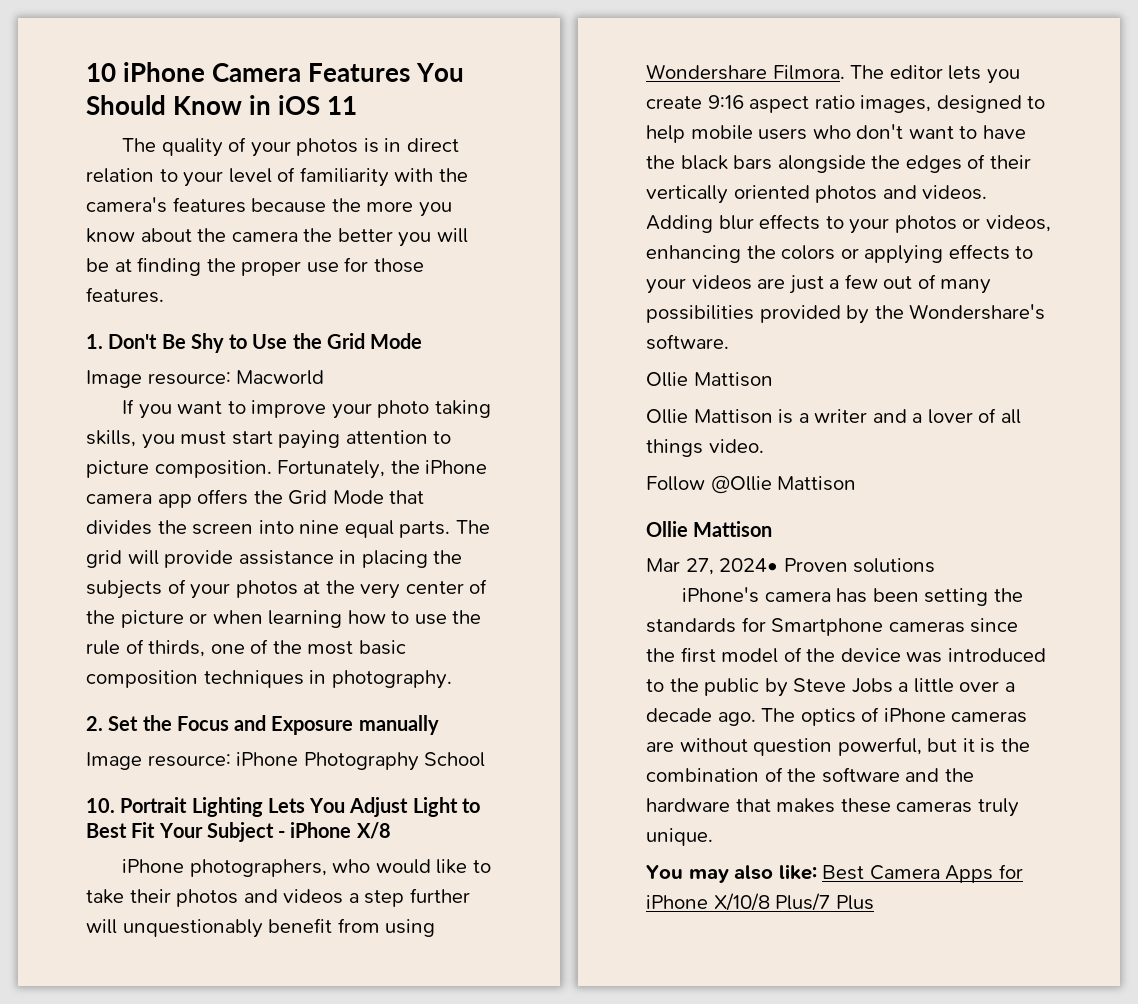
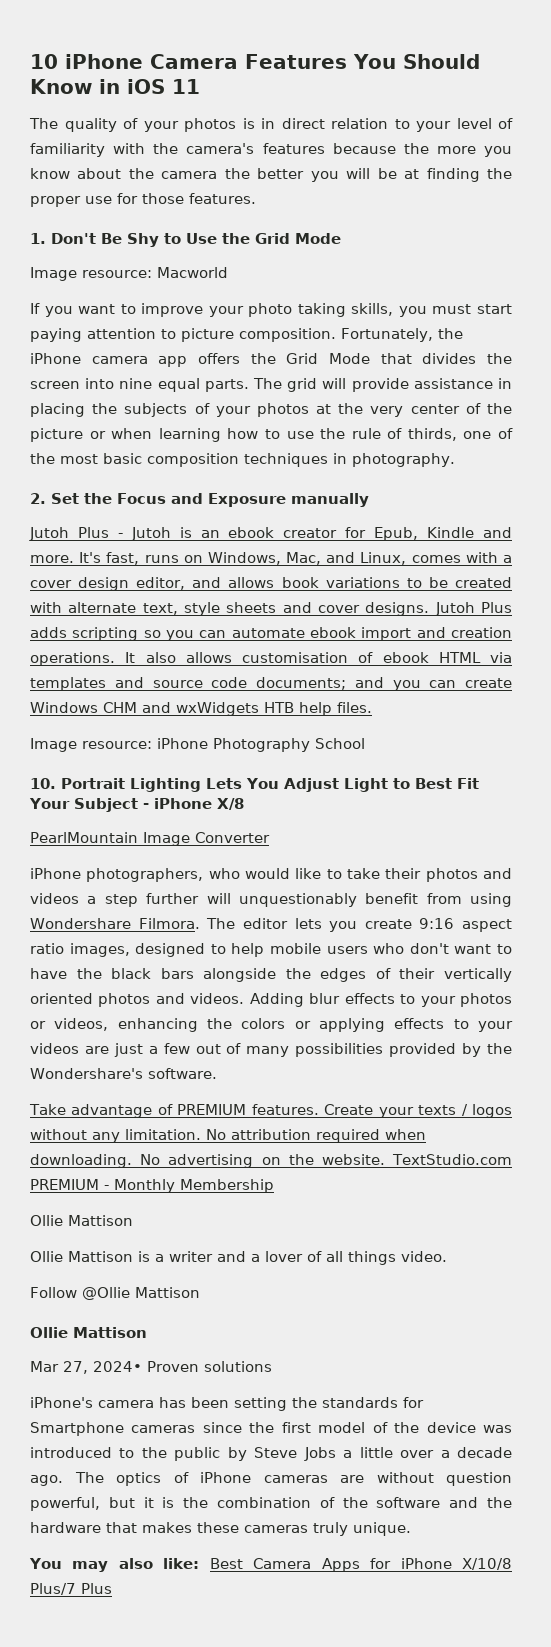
+ Jutoh Plus - Jutoh is an ebook creator for Epub, Kindle and more. It's fast, runs on Windows, Mac, and Linux, comes with a cover design editor, and allows book variations to be created with alternate text, style sheets and cover designs. Jutoh Plus adds scripting so you can automate ebook import and creation operations. It also allows customisation of ebook HTML via templates and source code documents; and you can create Windows CHM and wxWidgets HTB help files.
+ PearlMountain Image Converter
+ Take advantage of PREMIUM features. Create your texts / logos without any limitation. No attribution required when downloading. No advertising on the website. TextStudio.com PREMIUM - Monthly Membership

